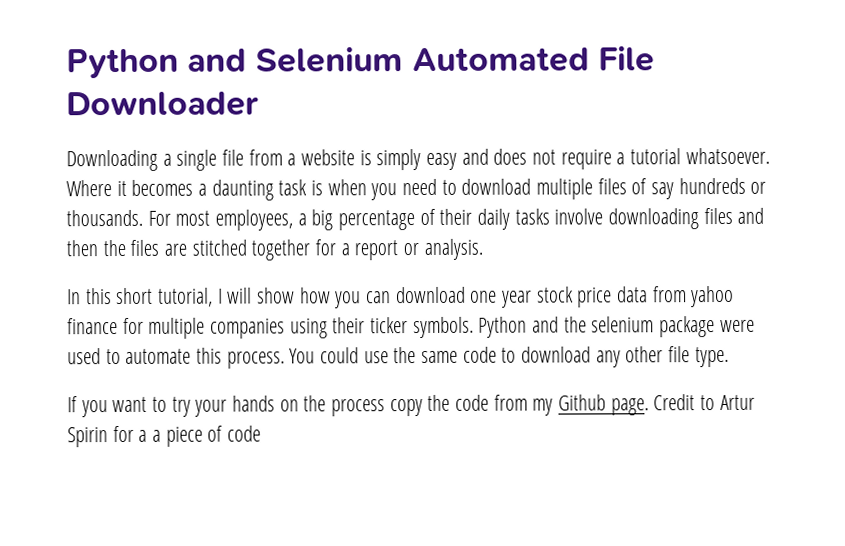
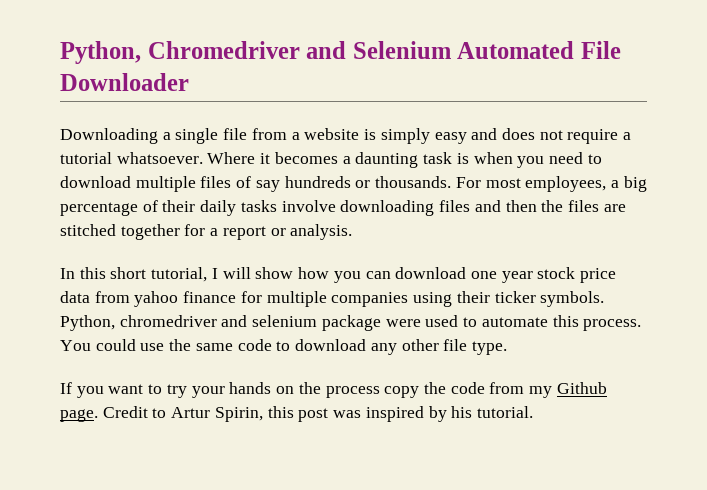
- Python and Selenium Automated File Downloader
+ Python, Chromedriver and Selenium Automated File Downloader
- Python and the selenium package were used to automate this process.
+ Python, chromedriver and selenium package were used to automate this process.
- Credit to Artur Spirin for a a piece of code
+ Credit to Artur Spirin, this post was inspired by his tutorial.

